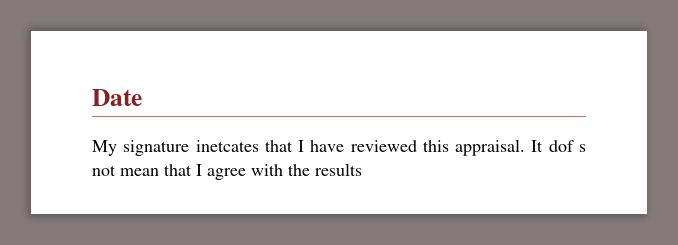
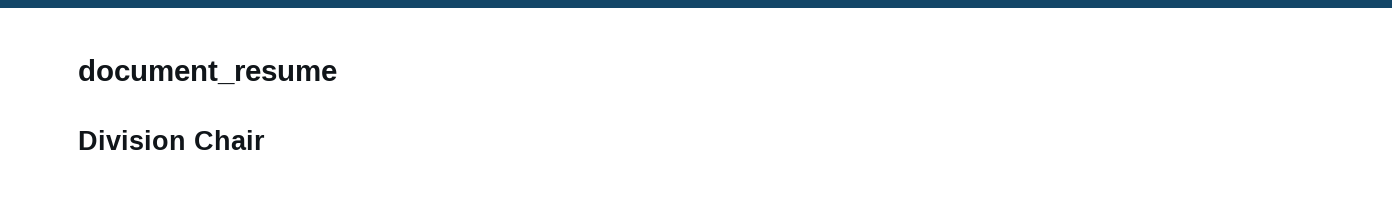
- Date
- My signature inetcates that I have reviewed this appraisal. It dof s not mean that I agree with the results
+ document_resume
+ Division Chair

